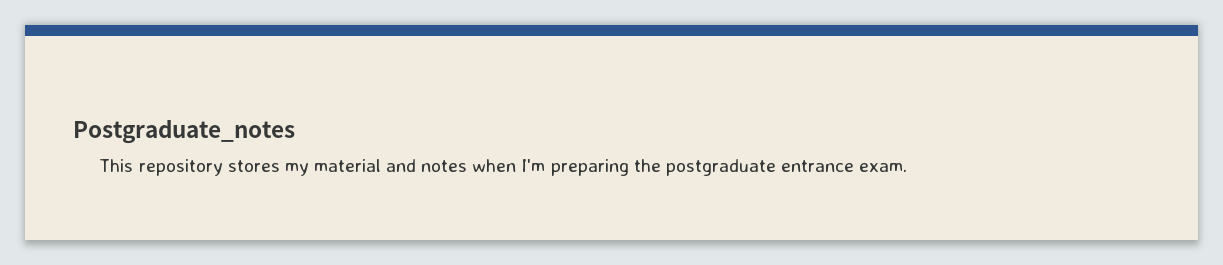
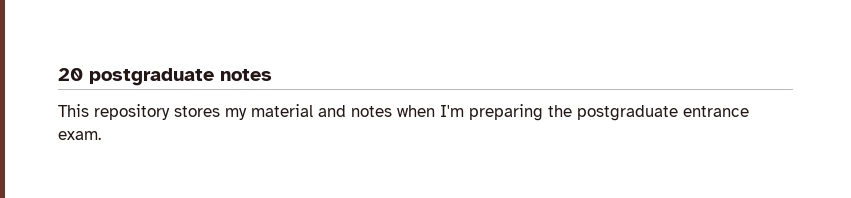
- Postgraduate_notes
+ 20 postgraduate notes

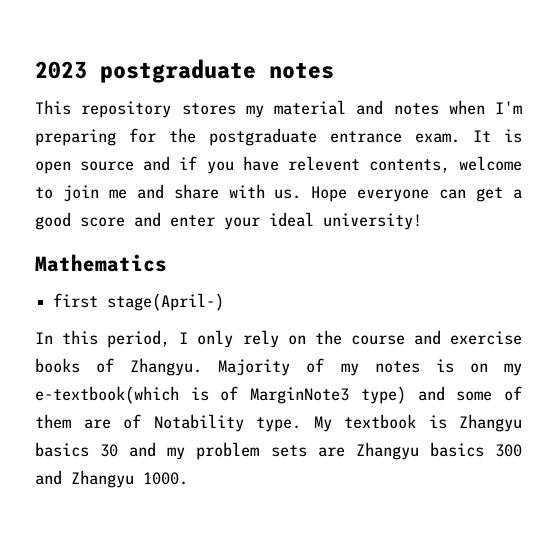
- 20 postgraduate notes
+ 2023 postgraduate notes
- This repository stores my material and notes when I'm preparing the postgraduate entrance exam.
+ This repository stores my material and notes when I'm preparing for the postgraduate entrance exam.
+ It is open source and if you have relevent contents, welcome to join me and share with us. Hope everyone can get a good score and enter your ideal university!
+ Mathematics
+ first stage(April-)
+ In this period, I only rely on the course and exercise books of Zhangyu. Majority of my notes is on my e-textbook(which is of MarginNote3 type) and some of them are of Notability type. My textbook is Zhangyu basics 30 and my problem sets are Zhangyu basics 300 and Zhangyu 1000.

